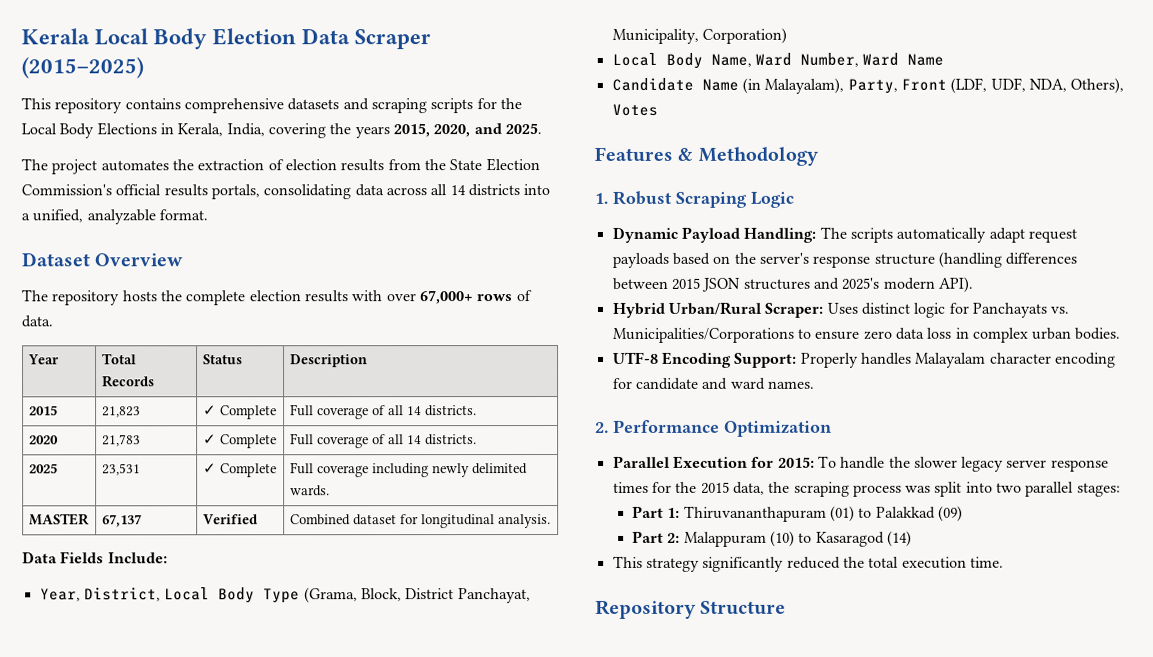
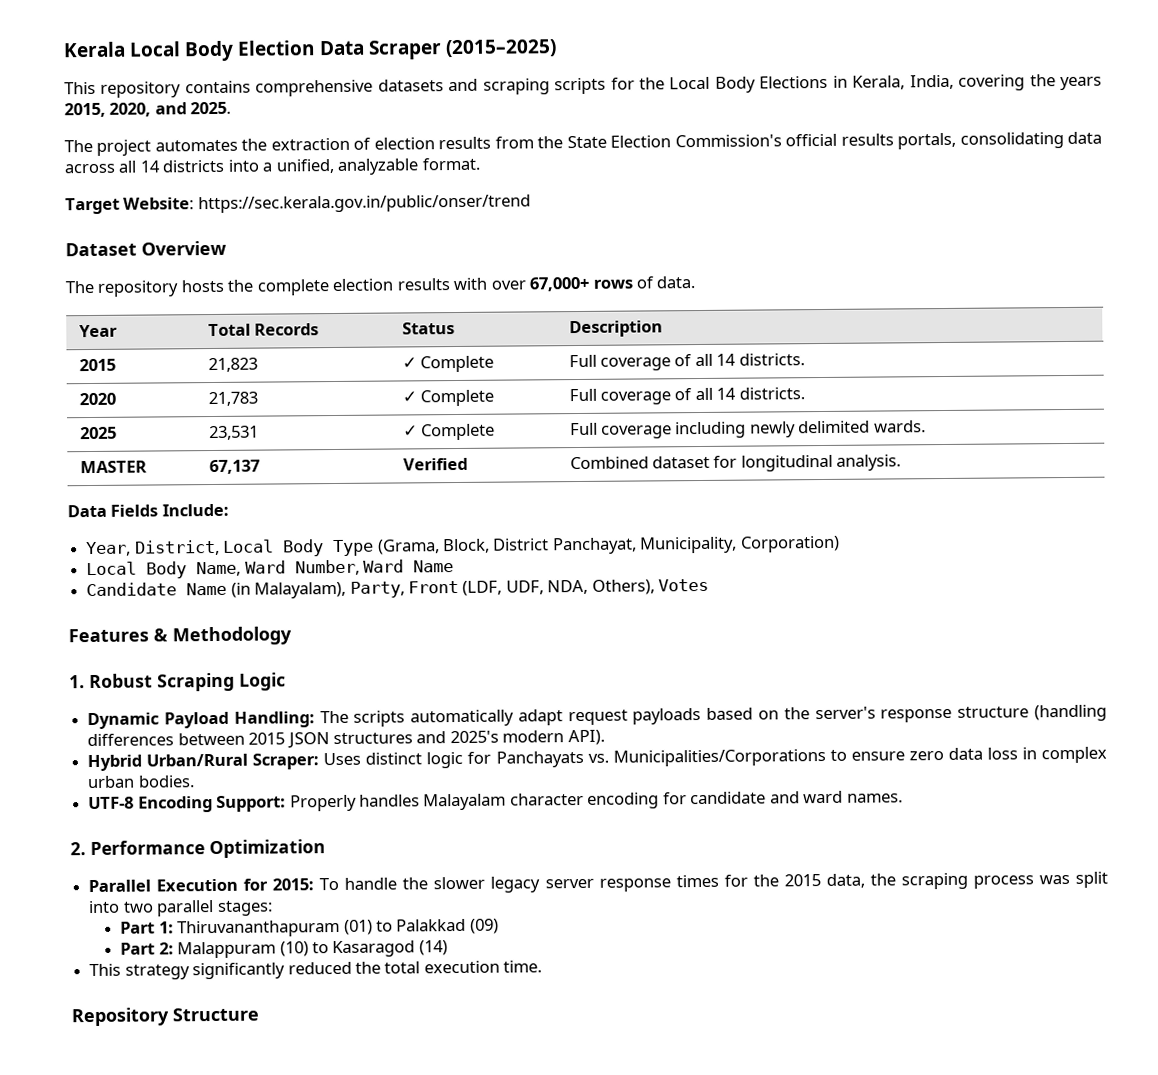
+ Target Website: https://sec.kerala.gov.in/public/onser/trend

